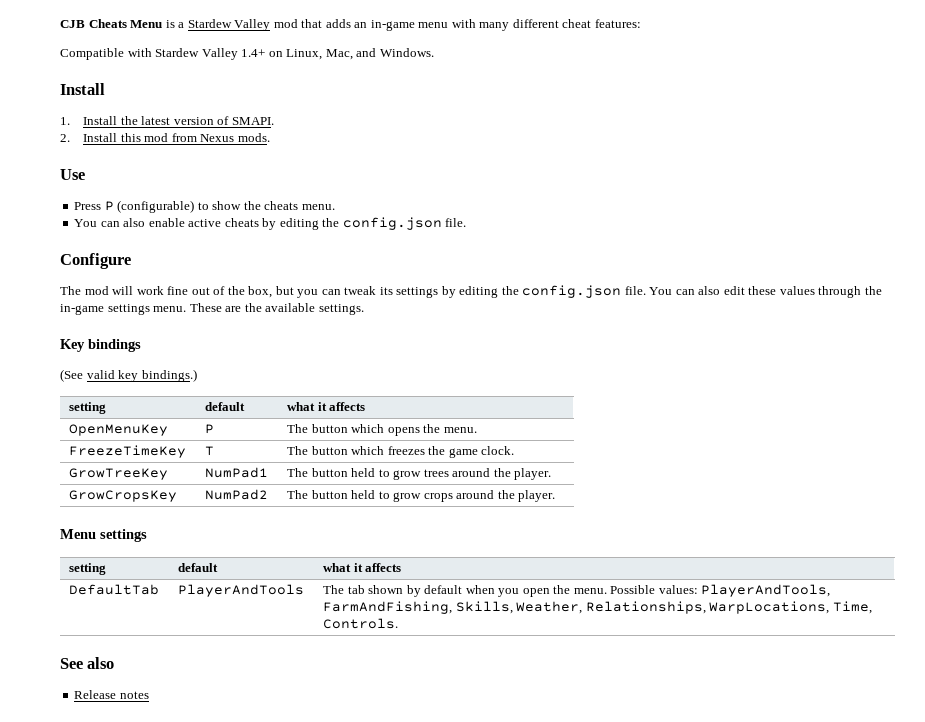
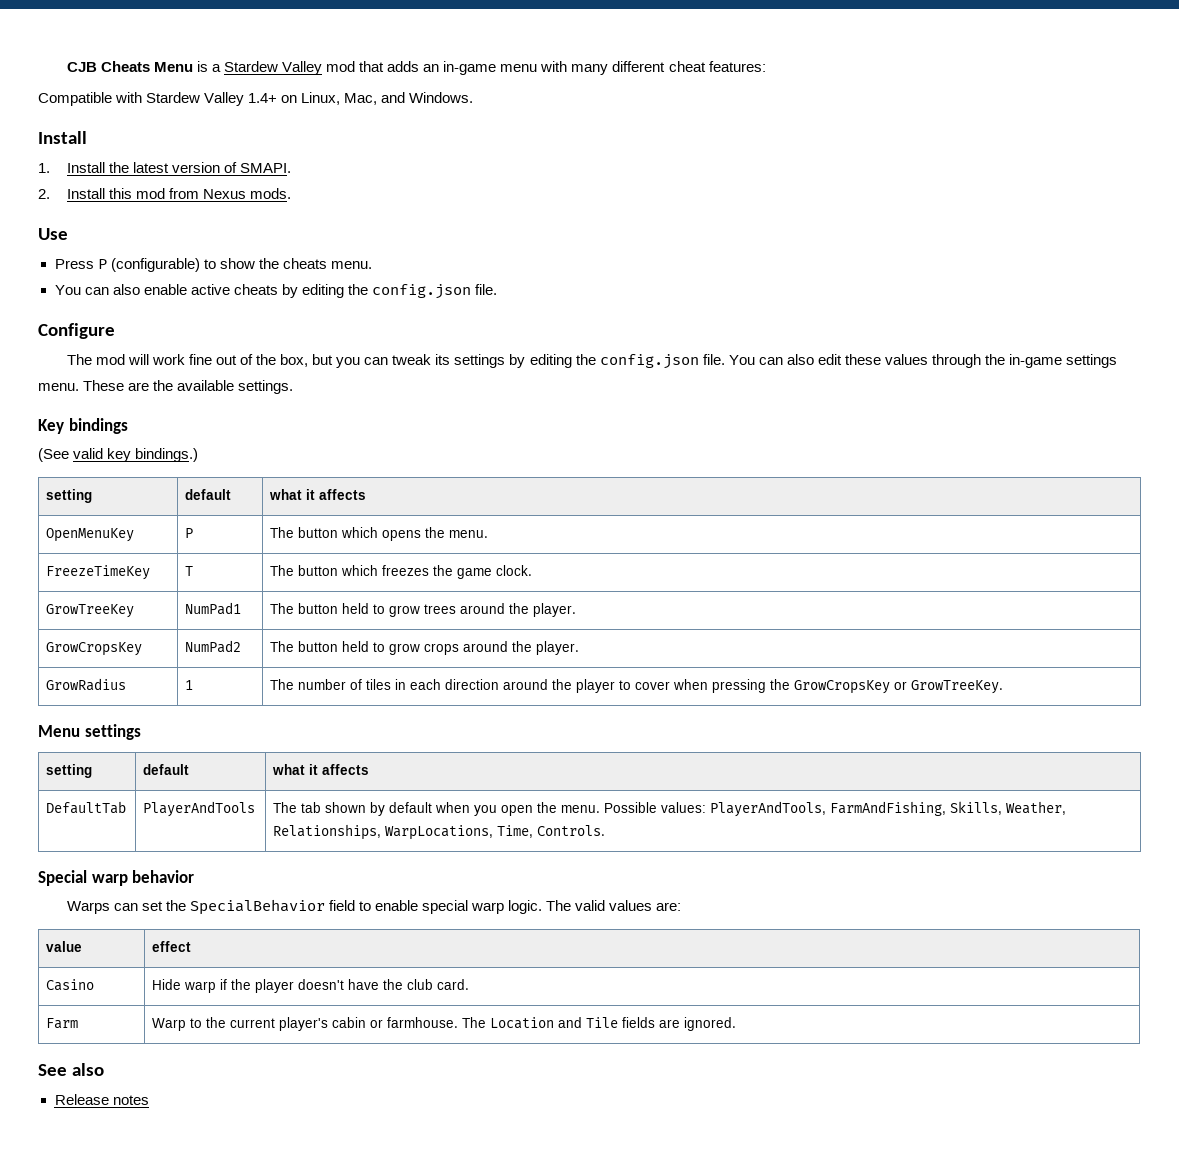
+ GrowRadius | 1 | The number of tiles in each direction around the player to cover when pressing the GrowCropsKey or GrowTreeKey.
+ Special warp behavior
+ Warps can set the SpecialBehavior field to enable special warp logic. The valid values are:
+ value | effect
+ Casino | Hide warp if the player doesn't have the club card.
+ Farm | Warp to the current player's cabin or farmhouse. The Location and Tile fields are ignored.

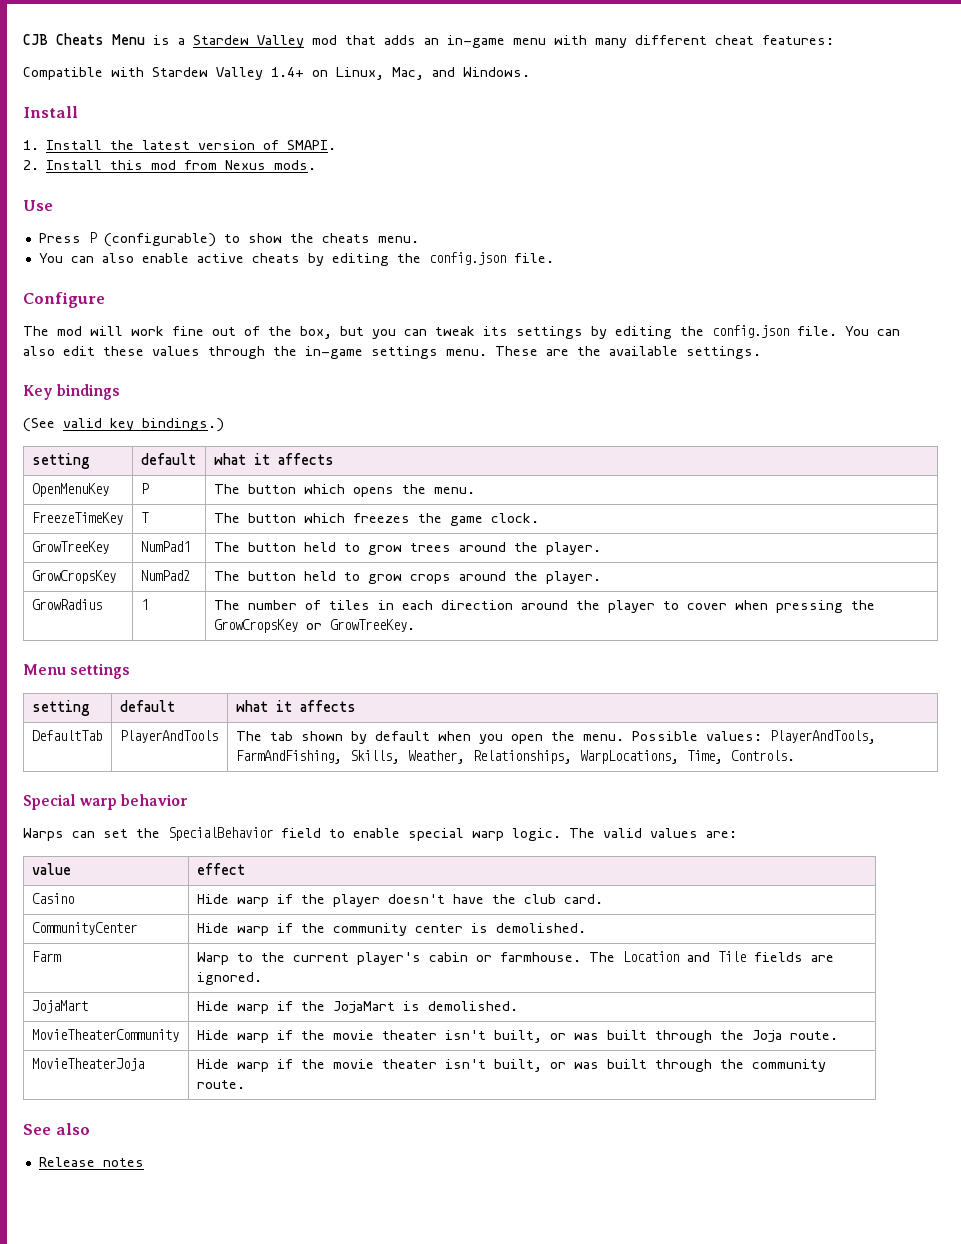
+ CommunityCenter | Hide warp if the community center is demolished.
+ JojaMart | Hide warp if the JojaMart is demolished.
+ MovieTheaterCommunity | Hide warp if the movie theater isn't built, or was built through the Joja route.
+ MovieTheaterJoja | Hide warp if the movie theater isn't built, or was built through the community route.

